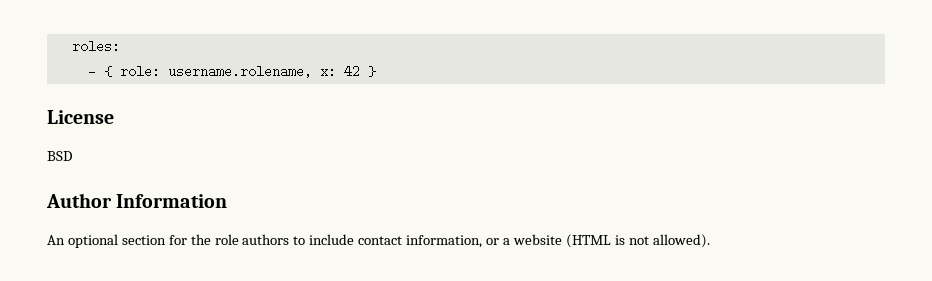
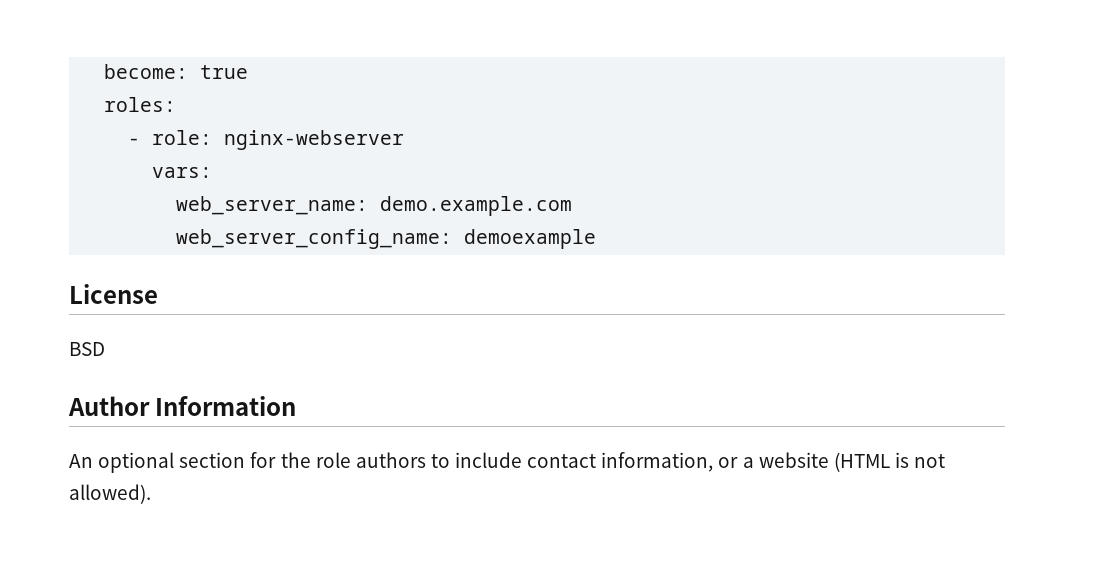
+ become: true
- - { role: username.rolename, x: 42 }
+ - role: nginx-webserver
+ vars:
+ web_server_name: demo.example.com
+ web_server_config_name: demoexample

